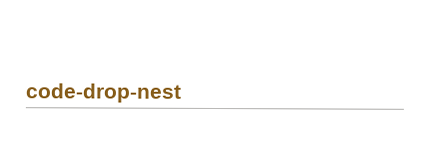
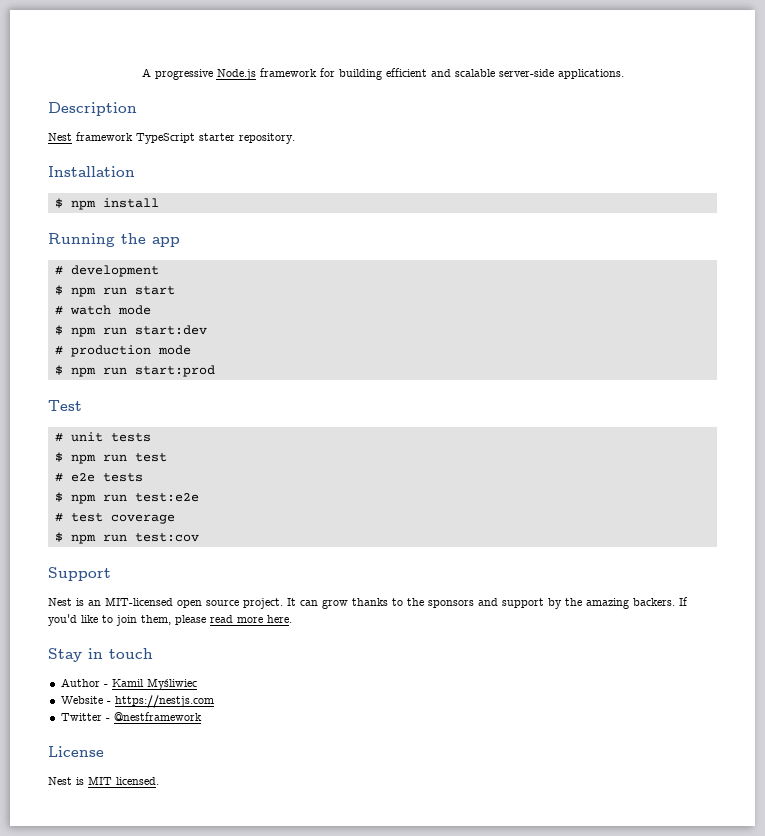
- code-drop-nest
+ A progressive Node.js framework for building efficient and scalable server-side applications.
+ Description
+ Nest framework TypeScript starter repository.
+ Installation
+ $ npm install
+ Running the app
+ # development
+ $ npm run start
+ # watch mode
+ $ npm run start:dev
+ # production mode
+ $ npm run start:prod
+ Test
+ # unit tests
+ $ npm run test
+ # e2e tests
+ $ npm run test:e2e
+ # test coverage
+ $ npm run test:cov
+ Support
+ Nest is an MIT-licensed open source project. It can grow thanks to the sponsors and support by the amazing backers. If you'd like to join them, please read more here.
+ Stay in touch
+ Author - Kamil Myśliwiec
+ Website - https://nestjs.com
+ Twitter - @nestframework
+ License
+ Nest is MIT licensed.

